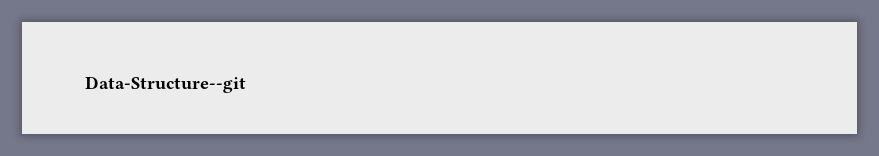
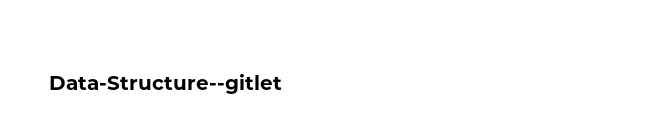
- Data-Structure--git
+ Data-Structure--gitlet

